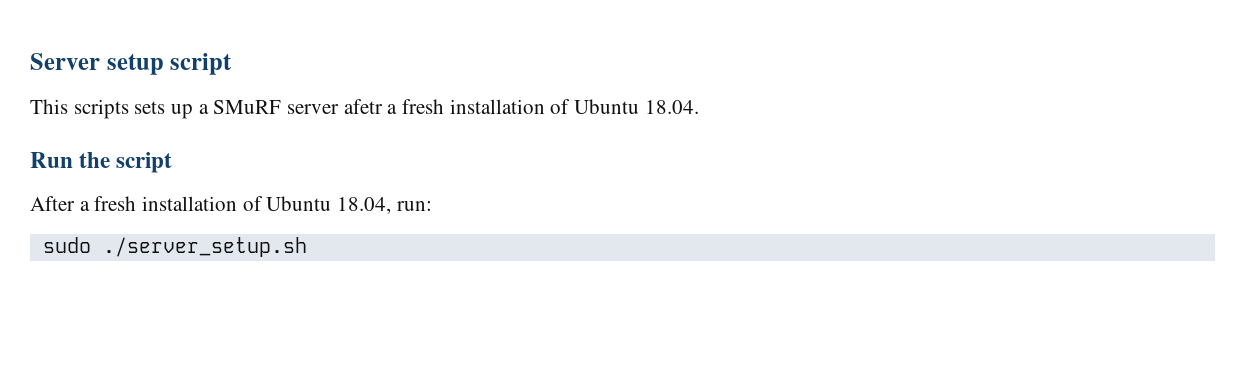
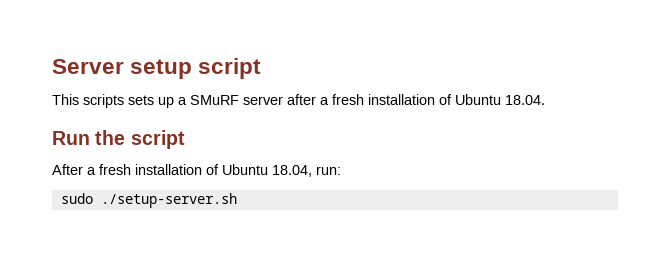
- This scripts sets up a SMuRF server afetr a fresh installation of Ubuntu 18.04.
+ This scripts sets up a SMuRF server after a fresh installation of Ubuntu 18.04.
- sudo ./server_setup.sh
+ sudo ./setup-server.sh

